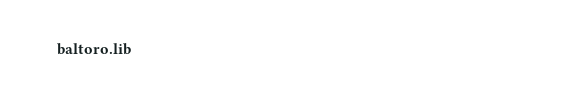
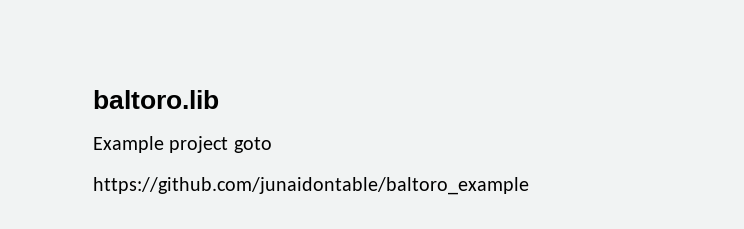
+ Example project goto
+ https://github.com/junaidontable/baltoro_example

